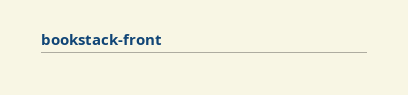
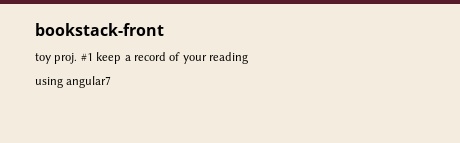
+ toy proj. #1 keep a record of your reading
+ using angular7

